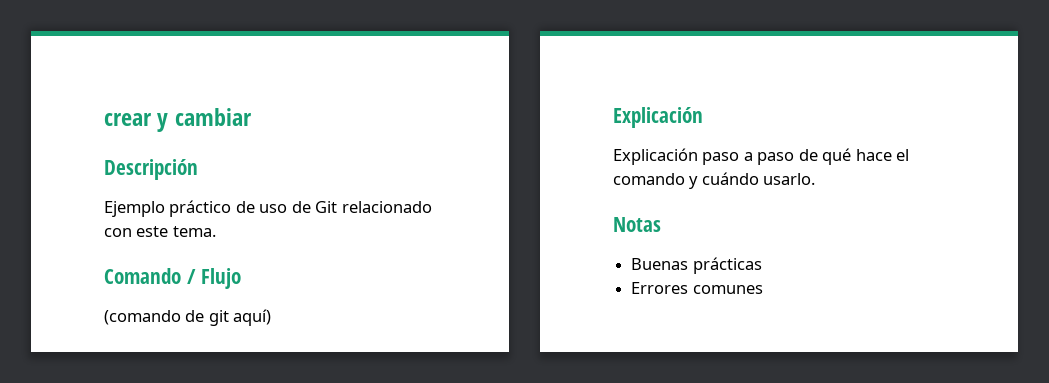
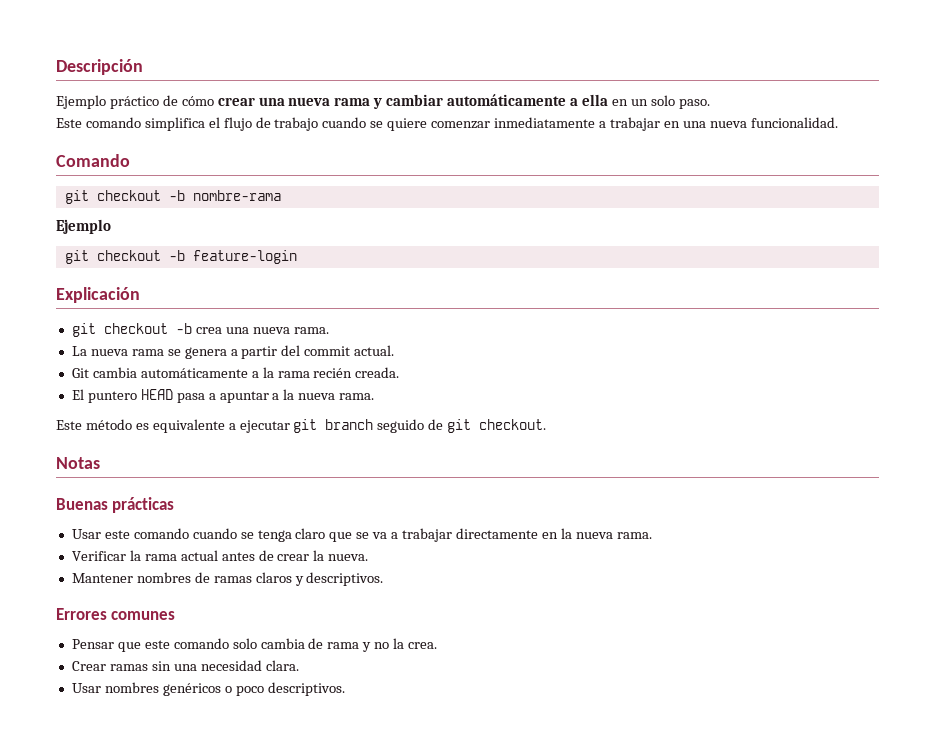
- crear y cambiar
- Ejemplo práctico de uso de Git relacionado con este tema.
- Comando / Flujo
- (comando de git aquí)
+ Ejemplo práctico de cómo crear una nueva rama y cambiar automáticamente a ella en un solo paso.
+ Este comando simplifica el flujo de trabajo cuando se quiere comenzar inmediatamente a trabajar en una nueva funcionalidad.
+ Comando
+ git checkout -b nombre-rama
+ Ejemplo
+ git checkout -b feature-login
  Explicación
- Explicación paso a paso de qué hace el comando y cuándo usarlo.
+ git checkout -b crea una nueva rama.
+ La nueva rama se genera a partir del commit actual.
+ Git cambia automáticamente a la rama recién creada.
+ El puntero HEAD pasa a apuntar a la nueva rama.
+ Este método es equivalente a ejecutar git branch seguido de git checkout.
  Notas
  Buenas prácticas
+ Usar este comando cuando se tenga claro que se va a trabajar directamente en la nueva rama.
+ Verificar la rama actual antes de crear la nueva.
+ Mantener nombres de ramas claros y descriptivos.
  Errores comunes
+ Pensar que este comando solo cambia de rama y no la crea.
+ Crear ramas sin una necesidad clara.
+ Usar nombres genéricos o poco descriptivos.

